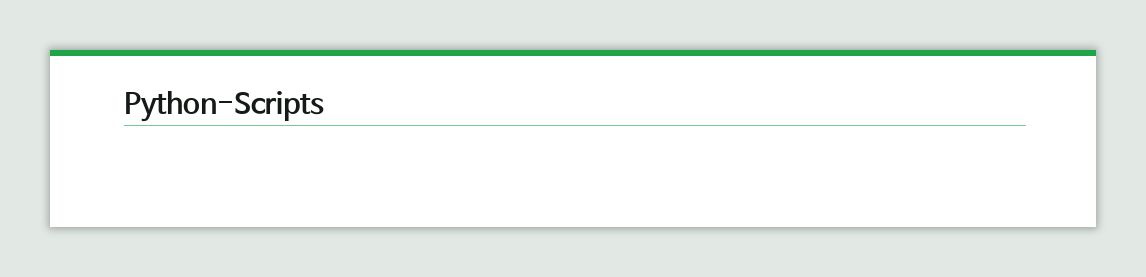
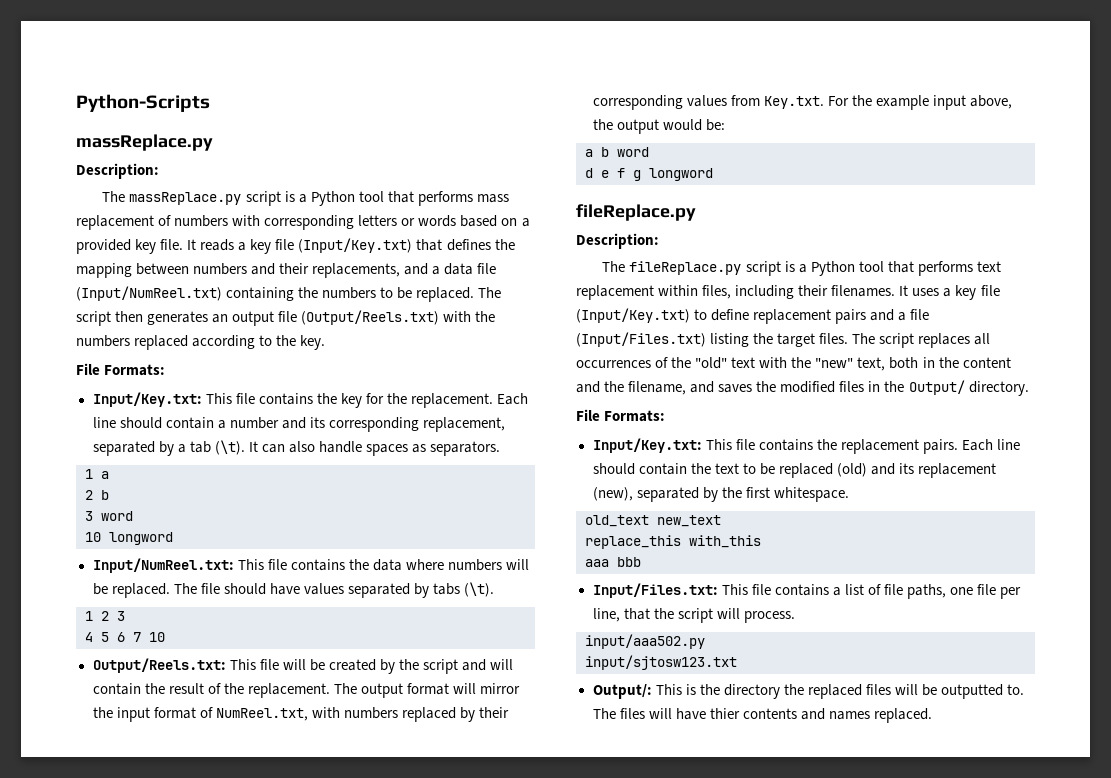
  Python-Scripts
+ massReplace.py
+ Description:
+ The massReplace.py script is a Python tool that performs mass replacement of numbers with corresponding letters or words based on a provided key file. It reads a key file (Input/Key.txt) that defines the mapping between numbers and their replacements, and a data file (Input/NumReel.txt) containing the numbers to be replaced. The script then generates an output file (Output/Reels.txt) with the numbers replaced according to the key.
+ File Formats:
+ Input/Key.txt: This file contains the key for the replacement. Each line should contain a number and its corresponding replacement, separated by a tab (\t). It can also handle spaces as separators.
+ 1 a
+ 2 b
+ 3 word
+ 10 longword
+ Input/NumReel.txt: This file contains the data where numbers will be replaced. The file should have values separated by tabs (\t).
+ 1 2 3
+ 4 5 6 7 10
+ Output/Reels.txt: This file will be created by the script and will contain the result of the replacement. The output format will mirror the input format of NumReel.txt, with numbers replaced by their corresponding values from Key.txt. For the example input above, the output would be:
+ a b word
+ d e f g longword
+ fileReplace.py
+ Description:
+ The fileReplace.py script is a Python tool that performs text replacement within files, including their filenames. It uses a key file (Input/Key.txt) to define replacement pairs and a file (Input/Files.txt) listing the target files. The script replaces all occurrences of the "old" text with the "new" text, both in the content and the filename, and saves the modified files in the Output/ directory.
+ File Formats:
+ Input/Key.txt: This file contains the replacement pairs. Each line should contain the text to be replaced (old) and its replacement (new), separated by the first whitespace.
+ old_text new_text
+ replace_this with_this
+ aaa bbb
+ Input/Files.txt: This file contains a list of file paths, one file per line, that the script will process.
+ input/aaa502.py
+ input/sjtosw123.txt
+ Output/: This is the directory the replaced files will be outputted to. The files will have thier contents and names replaced.

